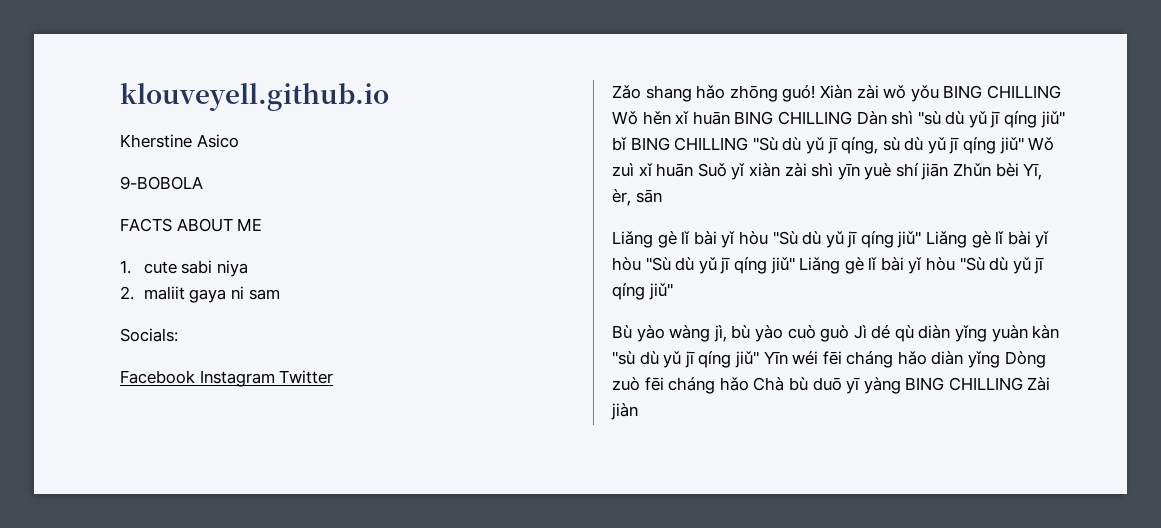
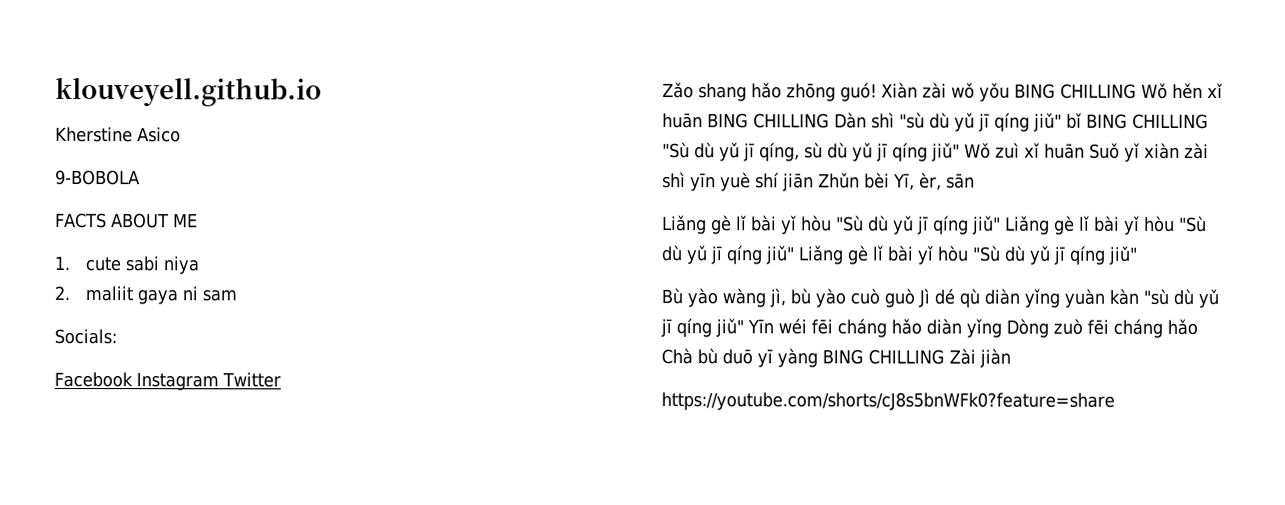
+ https://youtube.com/shorts/cJ8s5bnWFk0?feature=share

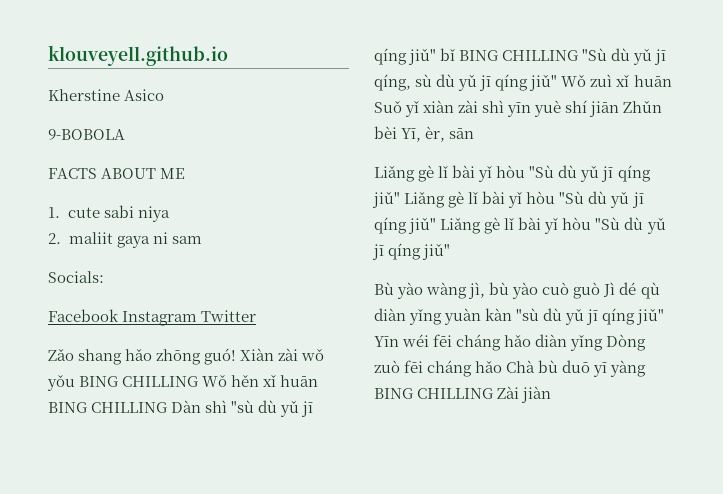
- https://youtube.com/shorts/cJ8s5bnWFk0?feature=share

